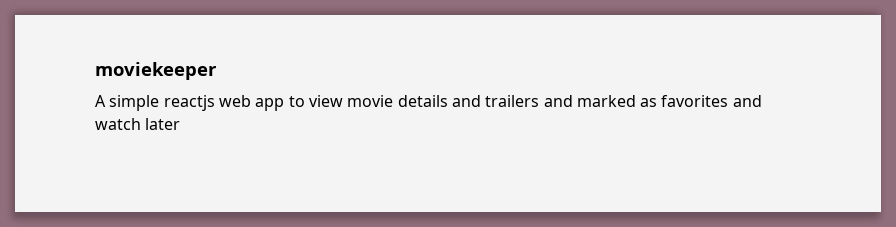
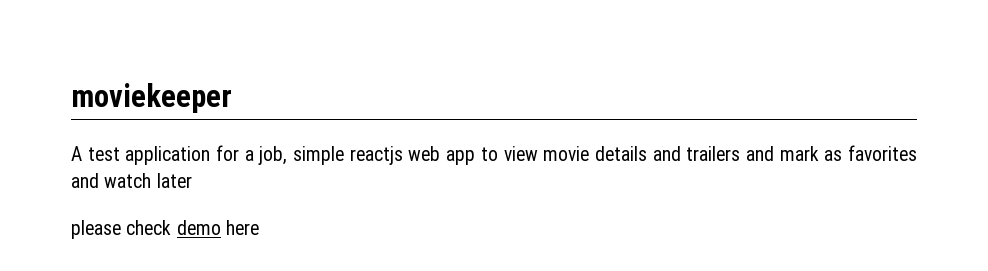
- A simple reactjs web app to view movie details and trailers and marked as favorites and watch later
+ A test application for a job, simple reactjs web app to view movie details and trailers and mark as favorites and watch later
+ please check demo here

